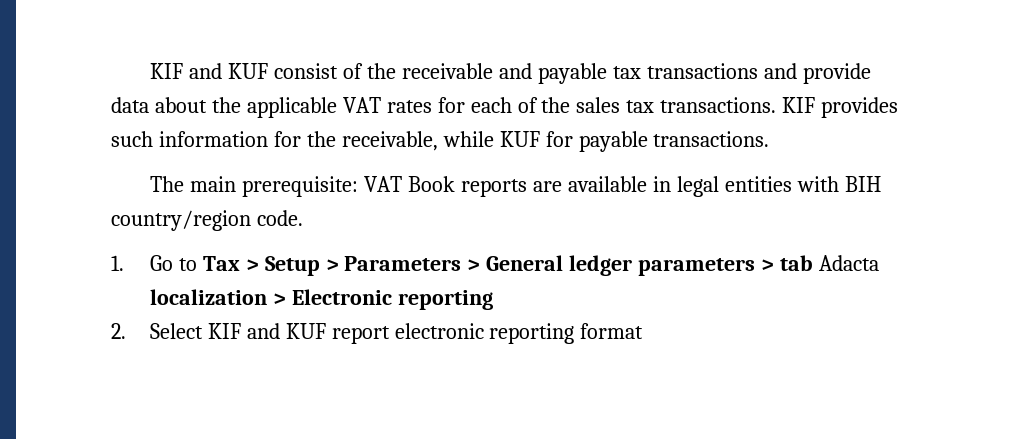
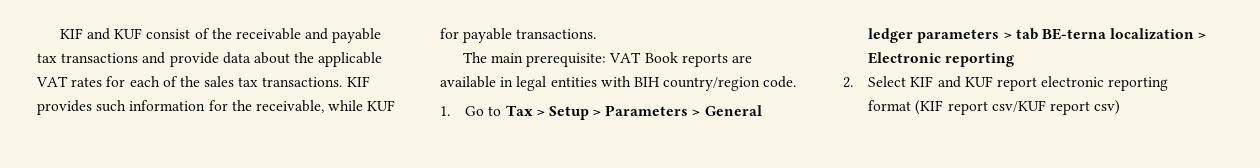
- 1. Go to Tax > Setup > Parameters > General ledger parameters > tab Adacta localization > Electronic reporting
+ 1. Go to Tax > Setup > Parameters > General ledger parameters > tab BE-terna localization > Electronic reporting
- 2. Select KIF and KUF report electronic reporting format
+ 2. Select KIF and KUF report electronic reporting format (KIF report csv/KUF report csv)

